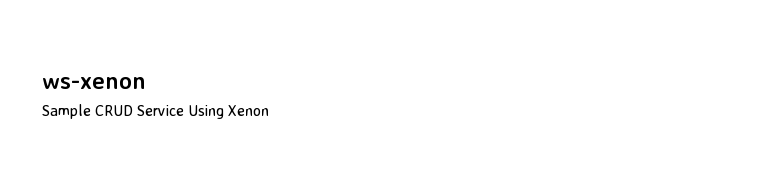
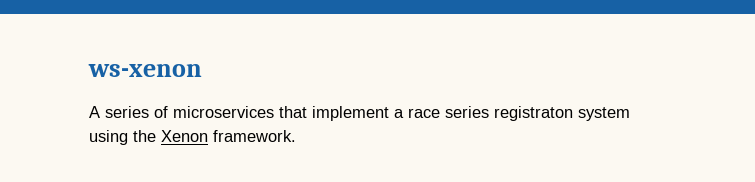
- Sample CRUD Service Using Xenon
+ A series of microservices that implement a race series registraton system using the Xenon framework.

